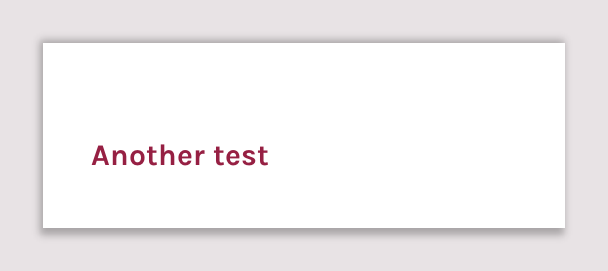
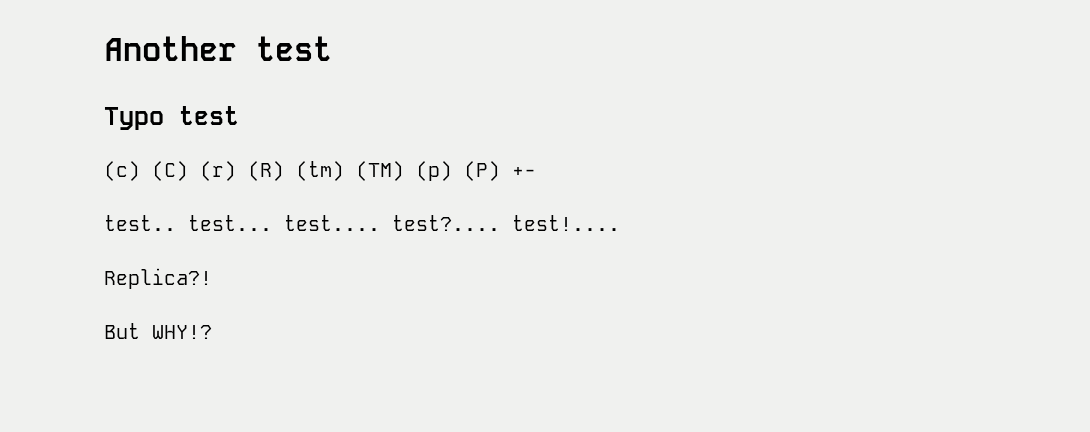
+ Typo test
+ (c) (C) (r) (R) (tm) (TM) (p) (P) +-
+ test.. test... test.... test?.... test!....
+ Replica?!
+ But WHY!?

